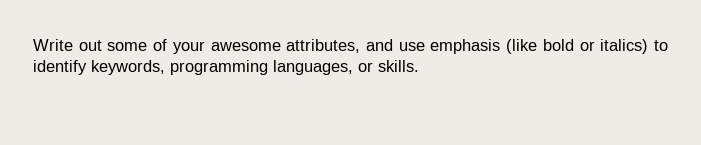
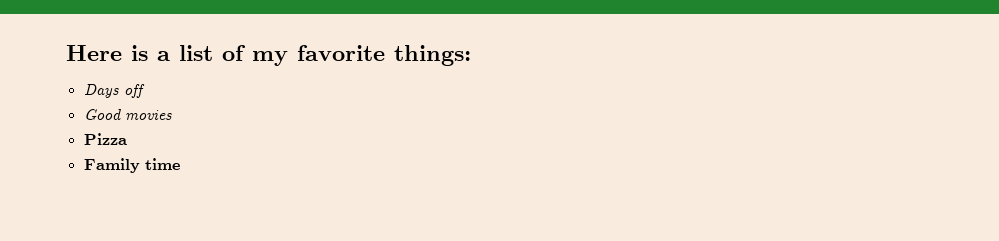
- Write out some of your awesome attributes, and use emphasis (like bold or italics) to identify keywords, programming languages, or skills.
+ Here is a list of my favorite things:
+ Days off
+ Good movies
+ Pizza
+ Family time

